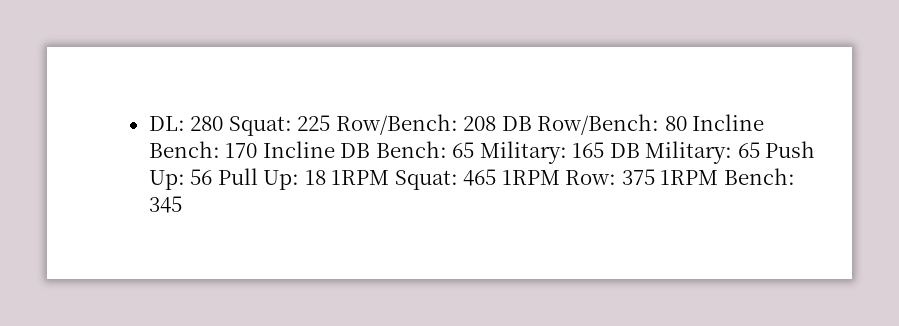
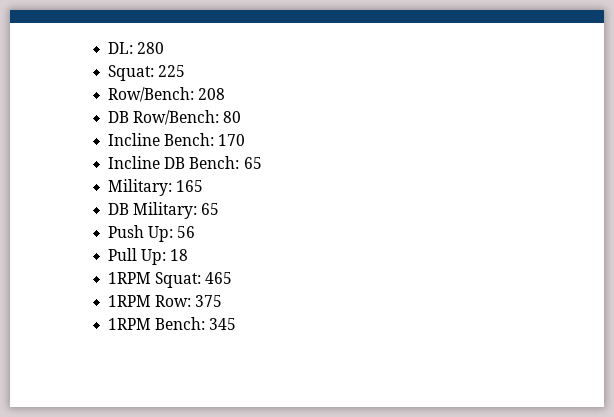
- DL: 280 Squat: 225 Row/Bench: 208 DB Row/Bench: 80 Incline Bench: 170 Incline DB Bench: 65 Military: 165 DB Military: 65 Push Up: 56 Pull Up: 18 1RPM Squat: 465 1RPM Row: 375 1RPM Bench: 345
+ DL: 280
+ Squat: 225
+ Row/Bench: 208
+ DB Row/Bench: 80
+ Incline Bench: 170
+ Incline DB Bench: 65
+ Military: 165
+ DB Military: 65
+ Push Up: 56
+ Pull Up: 18
+ 1RPM Squat: 465
+ 1RPM Row: 375
+ 1RPM Bench: 345

